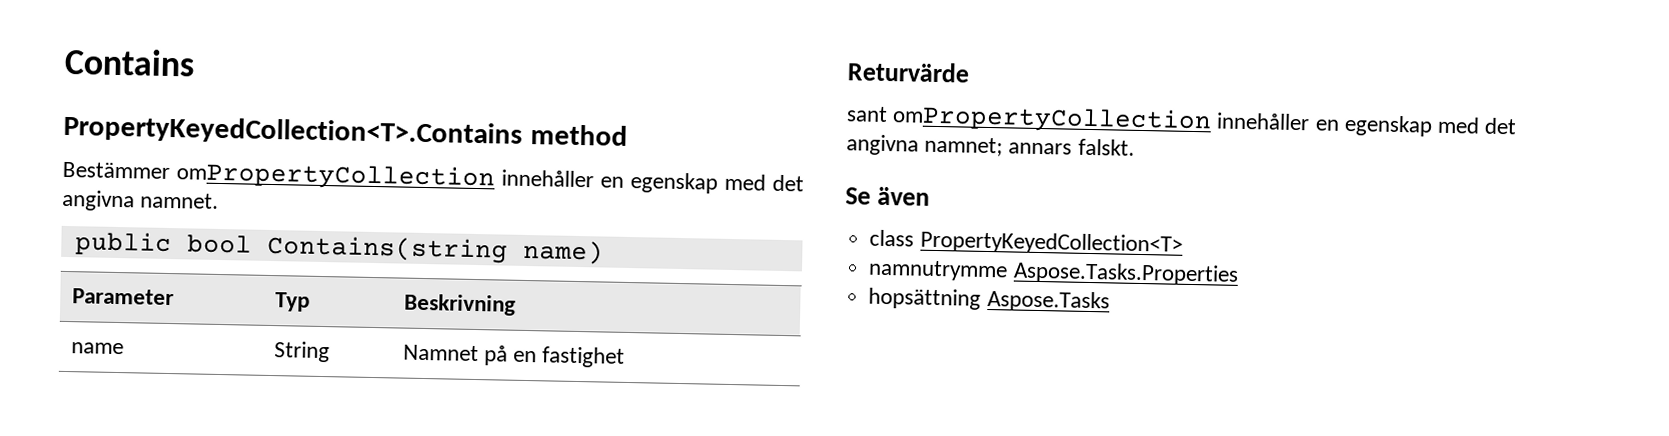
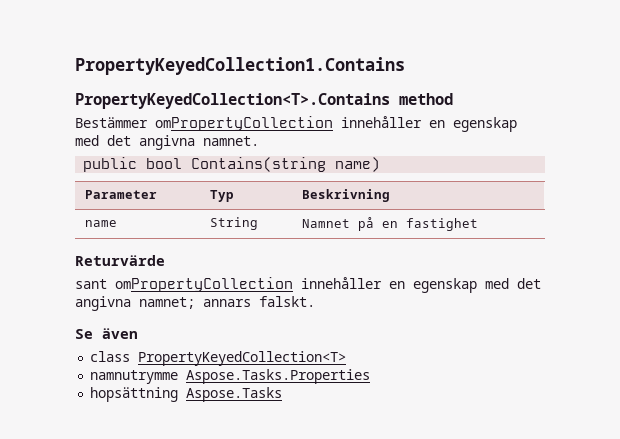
- Contains
+ PropertyKeyedCollection1.Contains

